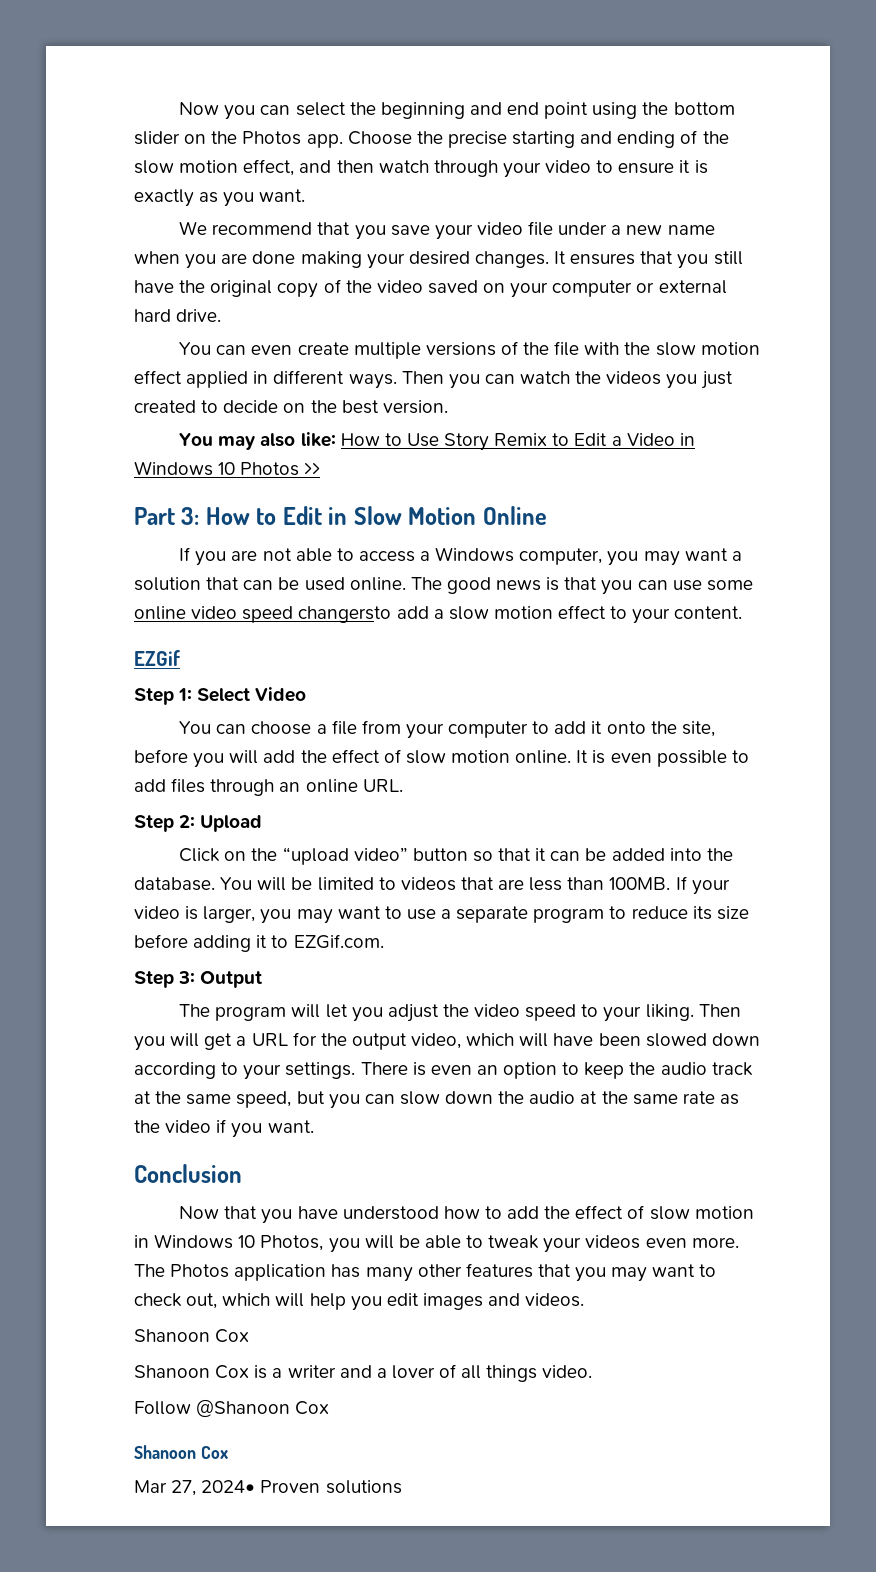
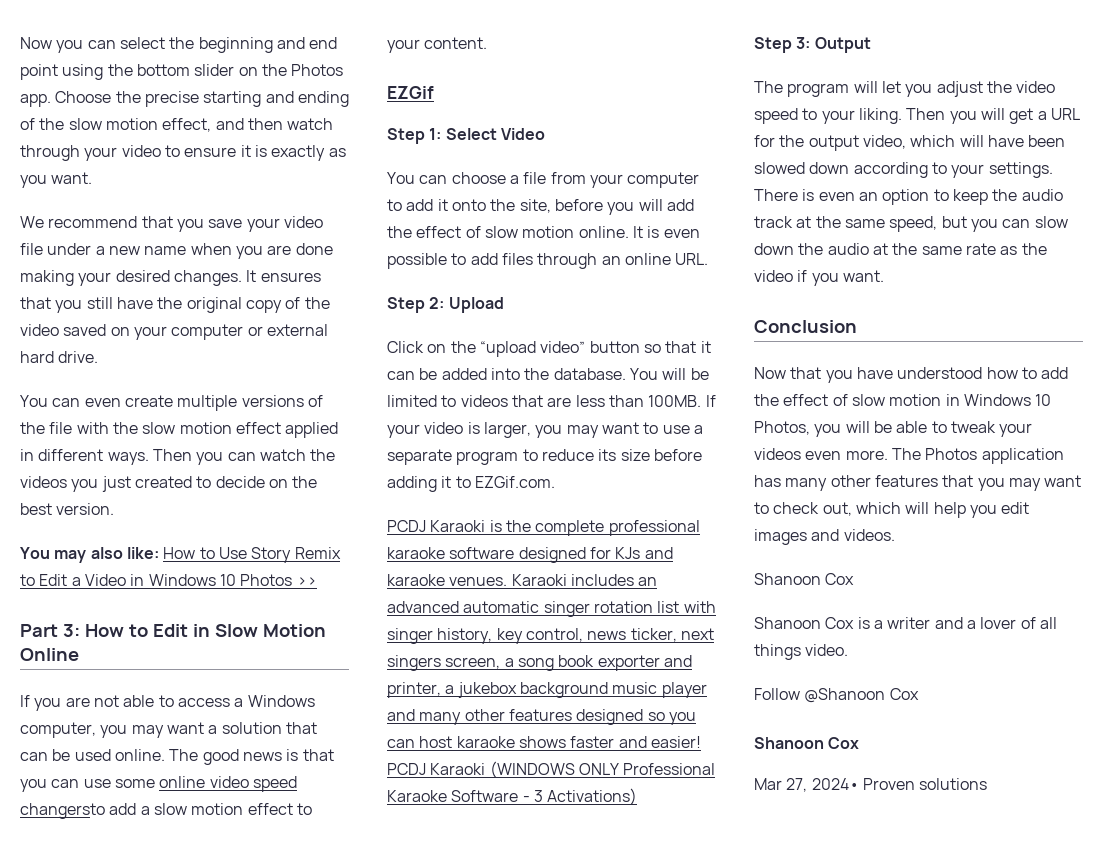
+ PCDJ Karaoki is the complete professional karaoke software designed for KJs and karaoke venues. Karaoki includes an advanced automatic singer rotation list with singer history, key control, news ticker, next singers screen, a song book exporter and printer, a jukebox background music player and many other features designed so you can host karaoke shows faster and easier! PCDJ Karaoki (WINDOWS ONLY Professional Karaoke Software - 3 Activations)

